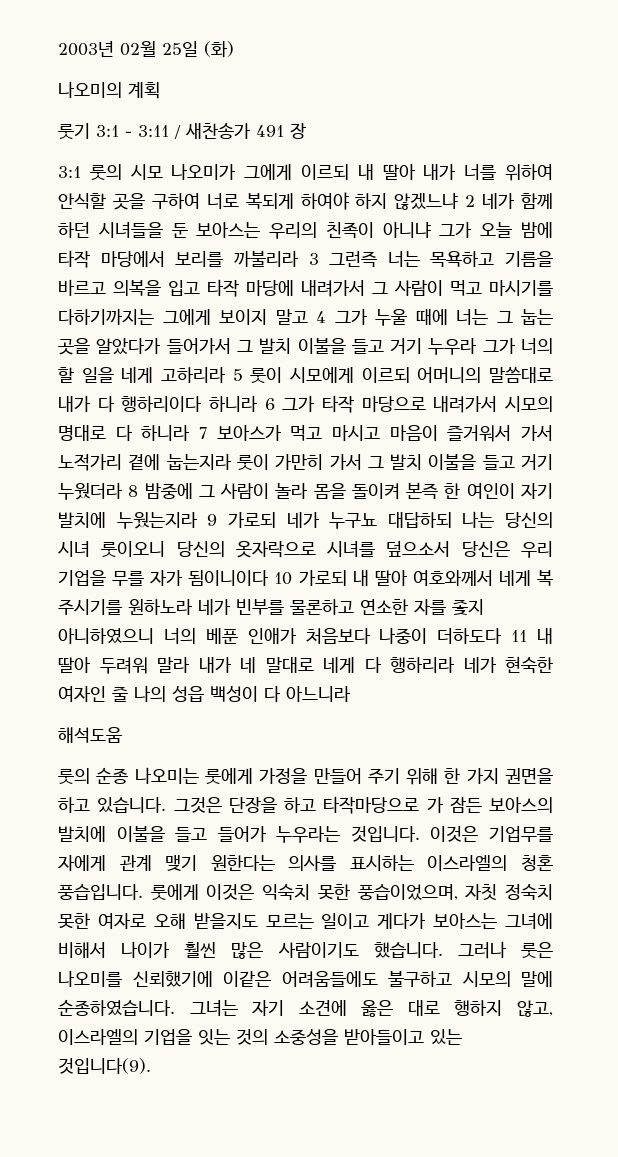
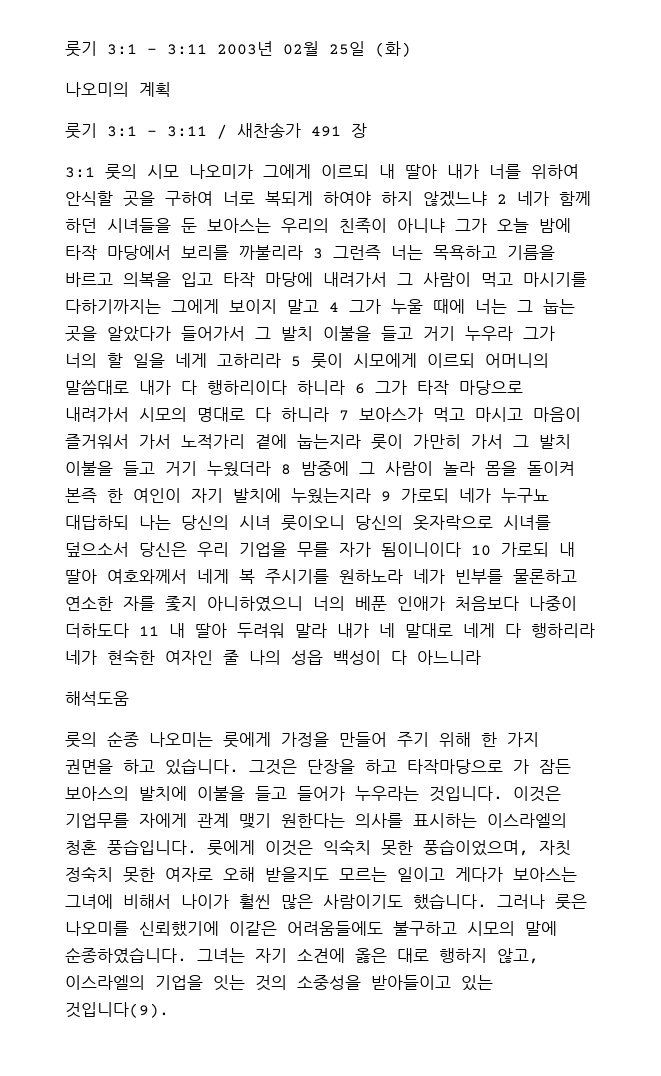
- 2003년 02월 25일 (화)
+ 룻기 3:1 - 3:11 2003년 02월 25일 (화)

